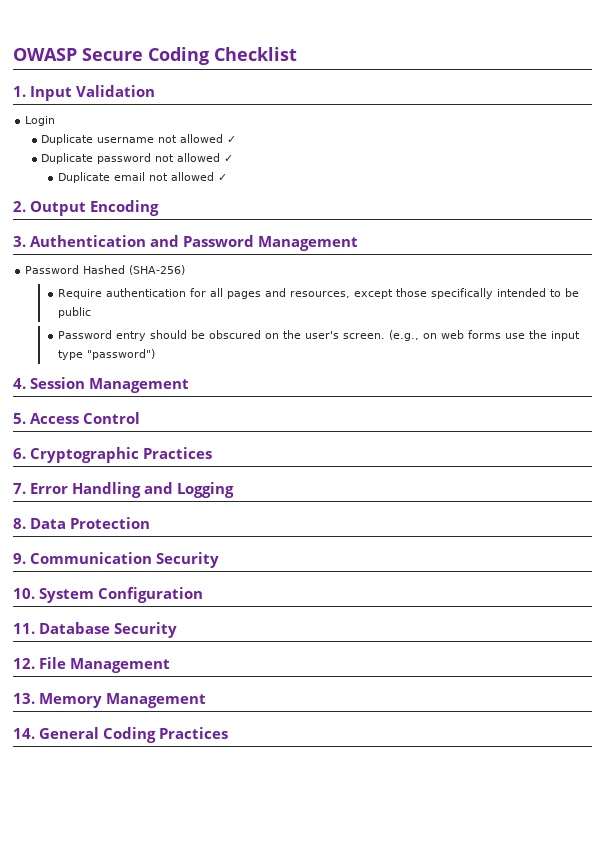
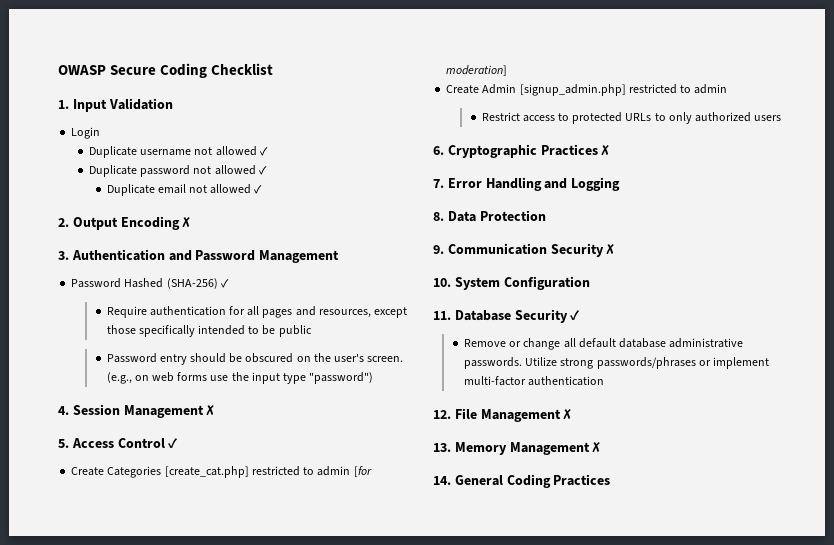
- 2. Output Encoding
+ 2. Output Encoding ✗
- Password Hashed (SHA-256)
+ Password Hashed (SHA-256) ✓
- 4. Session Management
+ 4. Session Management ✗
- 5. Access Control
+ 5. Access Control ✓
+ Create Categories [create_cat.php] restricted to admin [for moderation]
+ Create Admin [signup_admin.php] restricted to admin
+ Restrict access to protected URLs to only authorized users
- 6. Cryptographic Practices
+ 6. Cryptographic Practices ✗
- 9. Communication Security
+ 9. Communication Security ✗
- 11. Database Security
+ 11. Database Security ✓
+ Remove or change all default database administrative passwords. Utilize strong passwords/phrases or implement multi-factor authentication
- 12. File Management
+ 12. File Management ✗
- 13. Memory Management
+ 13. Memory Management ✗

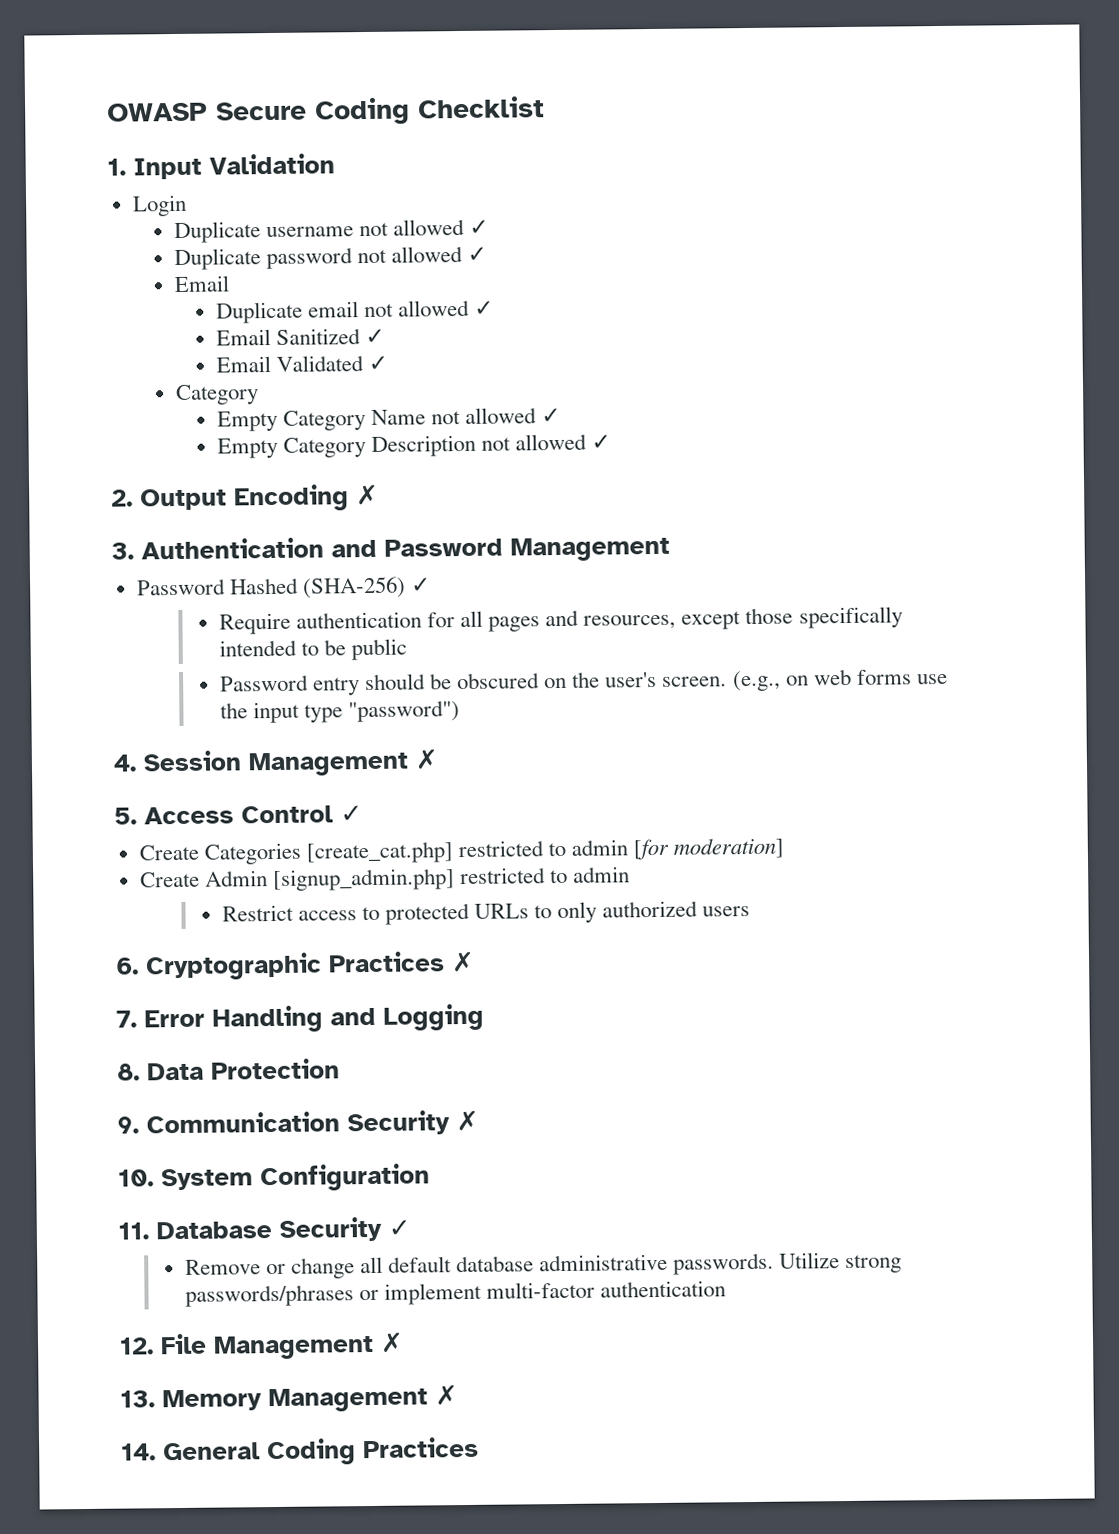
  Duplicate password not allowed ✓
+ Email
+ Email Sanitized ✓
+ Email Validated ✓
+ Category
+ Empty Category Name not allowed ✓
+ Empty Category Description not allowed ✓

